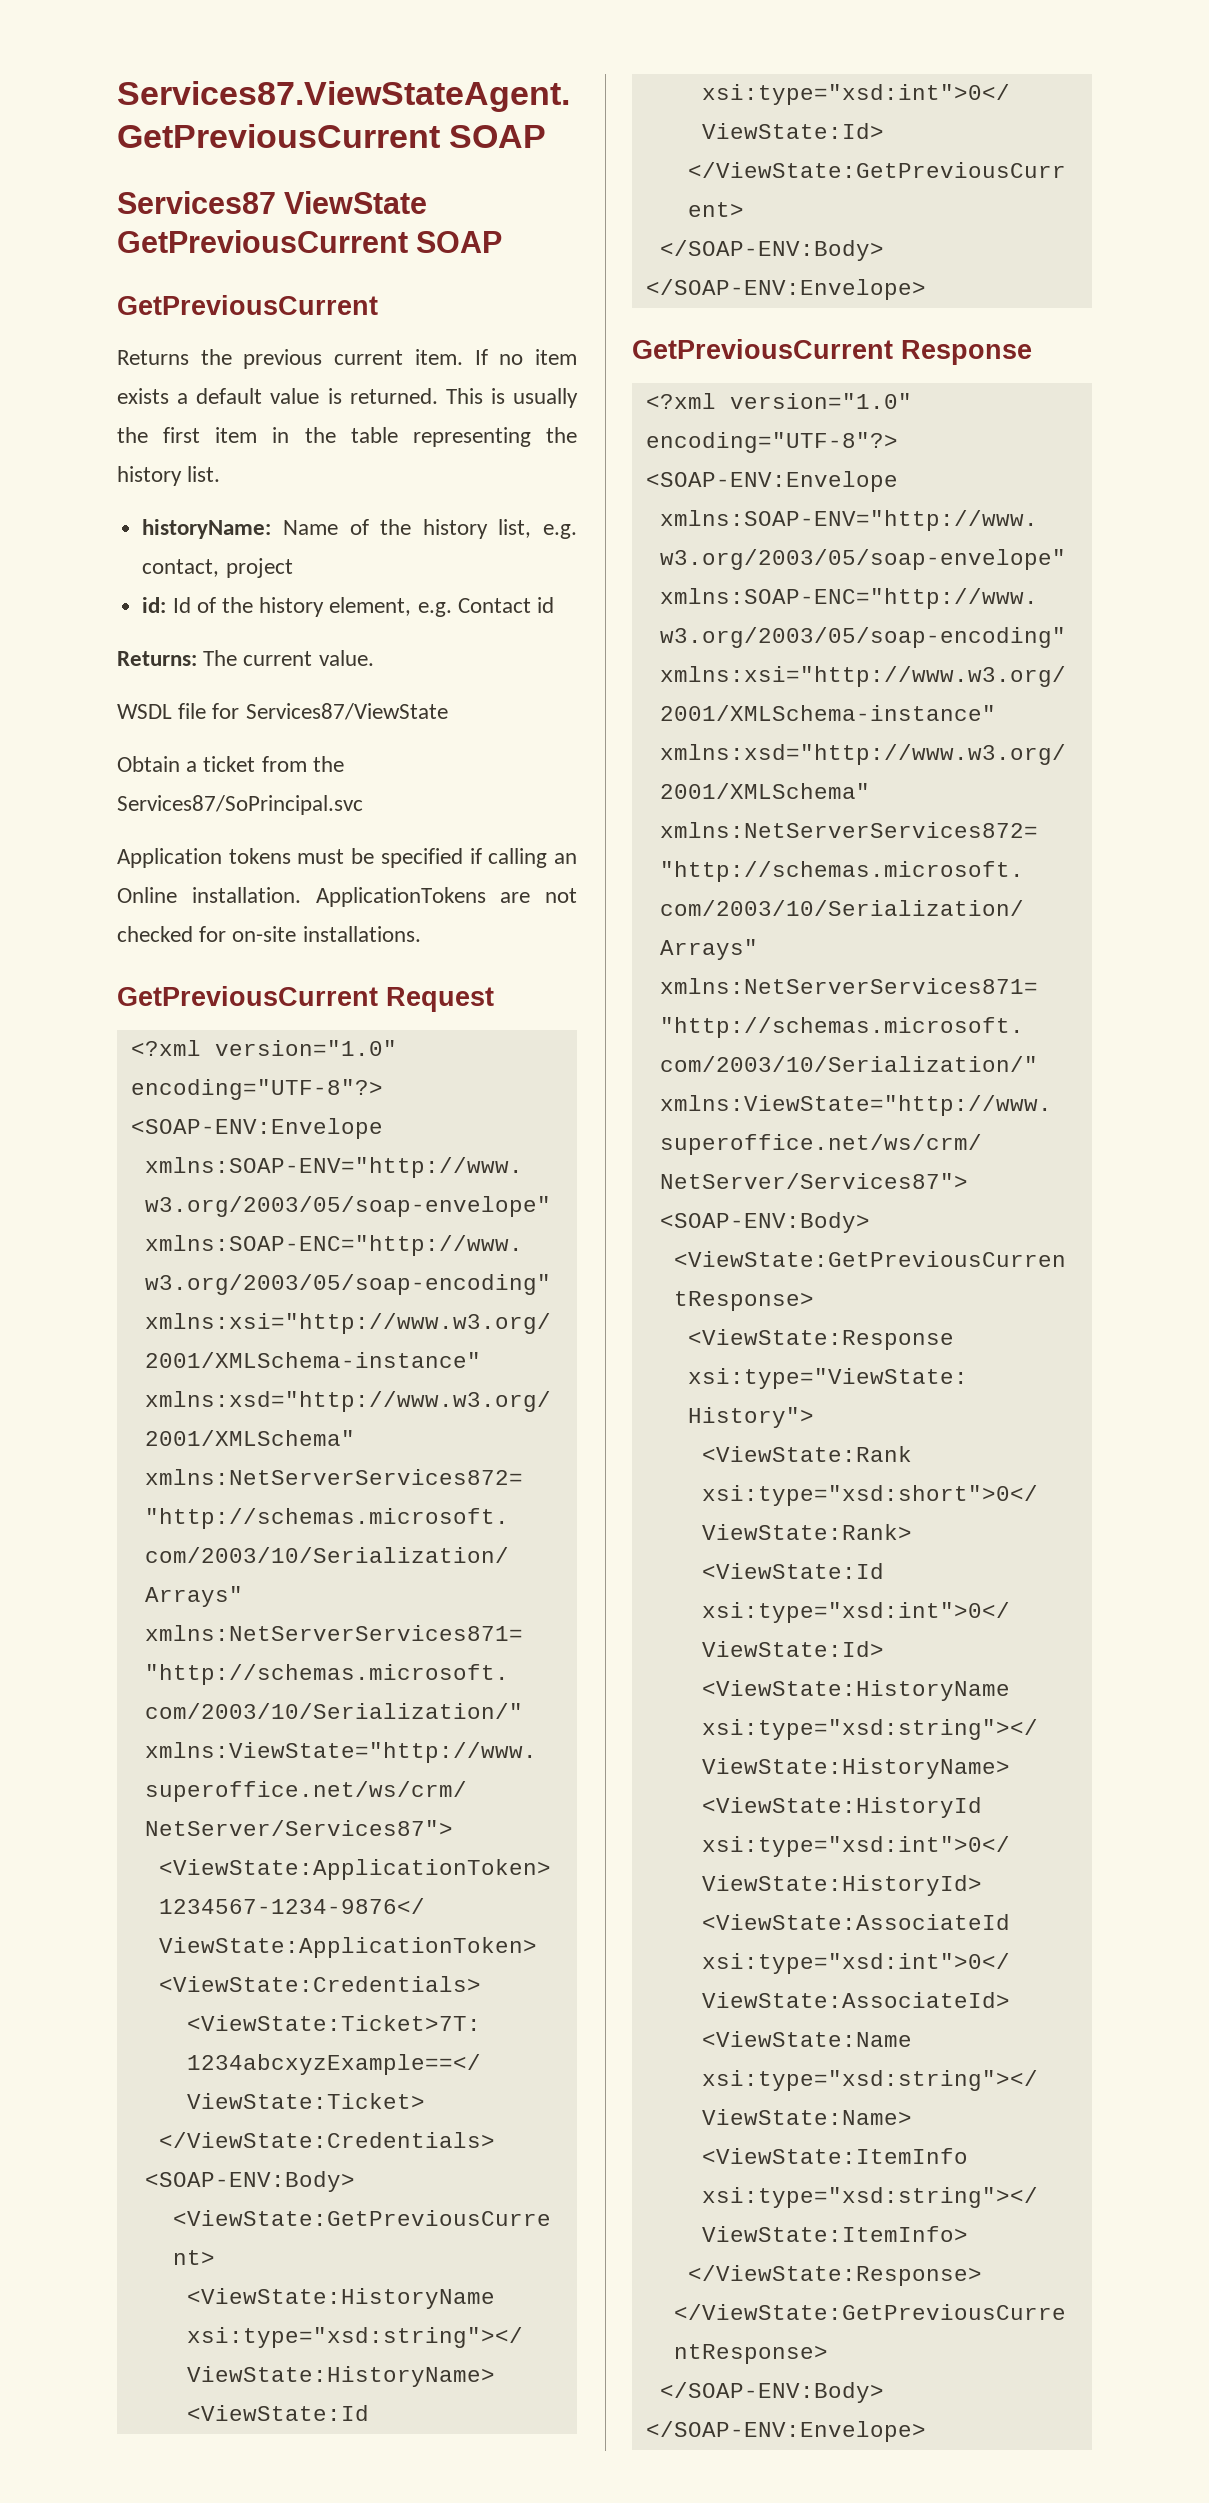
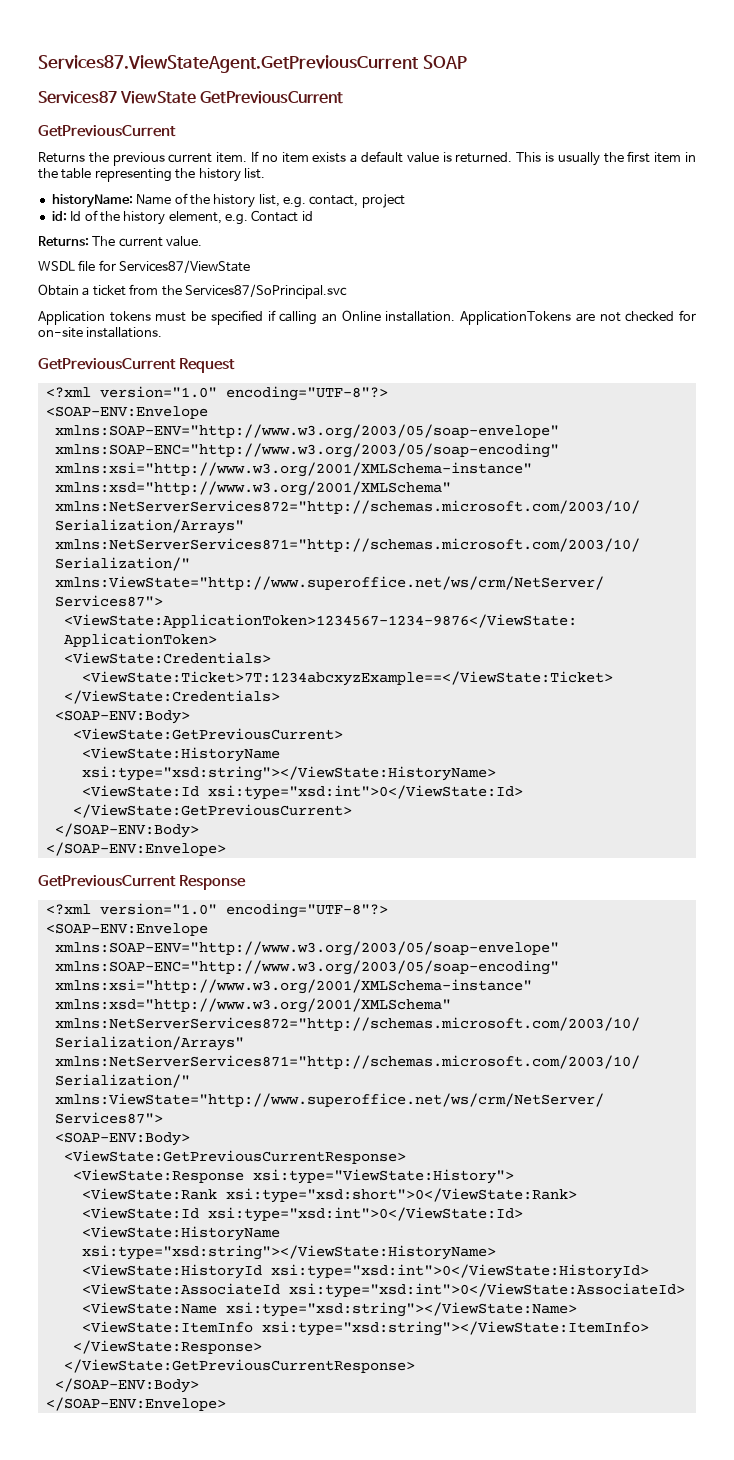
- Services87 ViewState GetPreviousCurrent SOAP
+ Services87 ViewState GetPreviousCurrent

